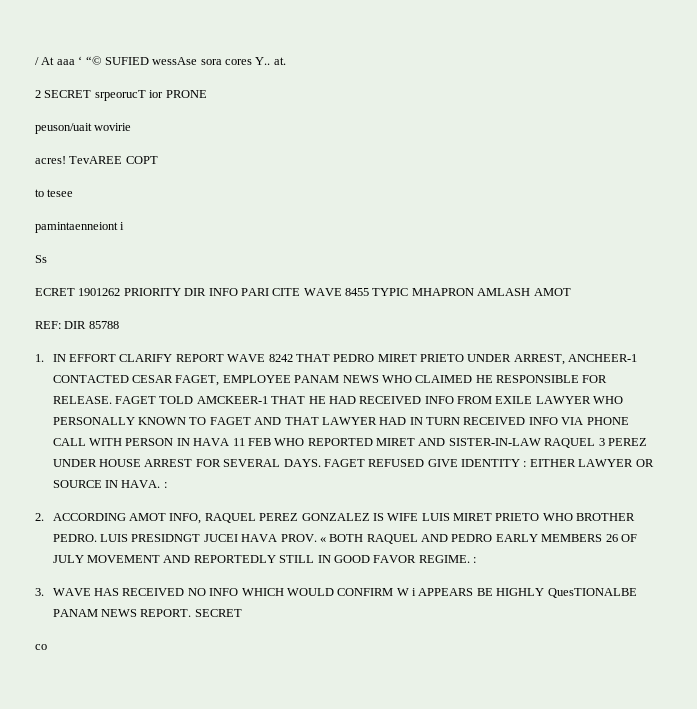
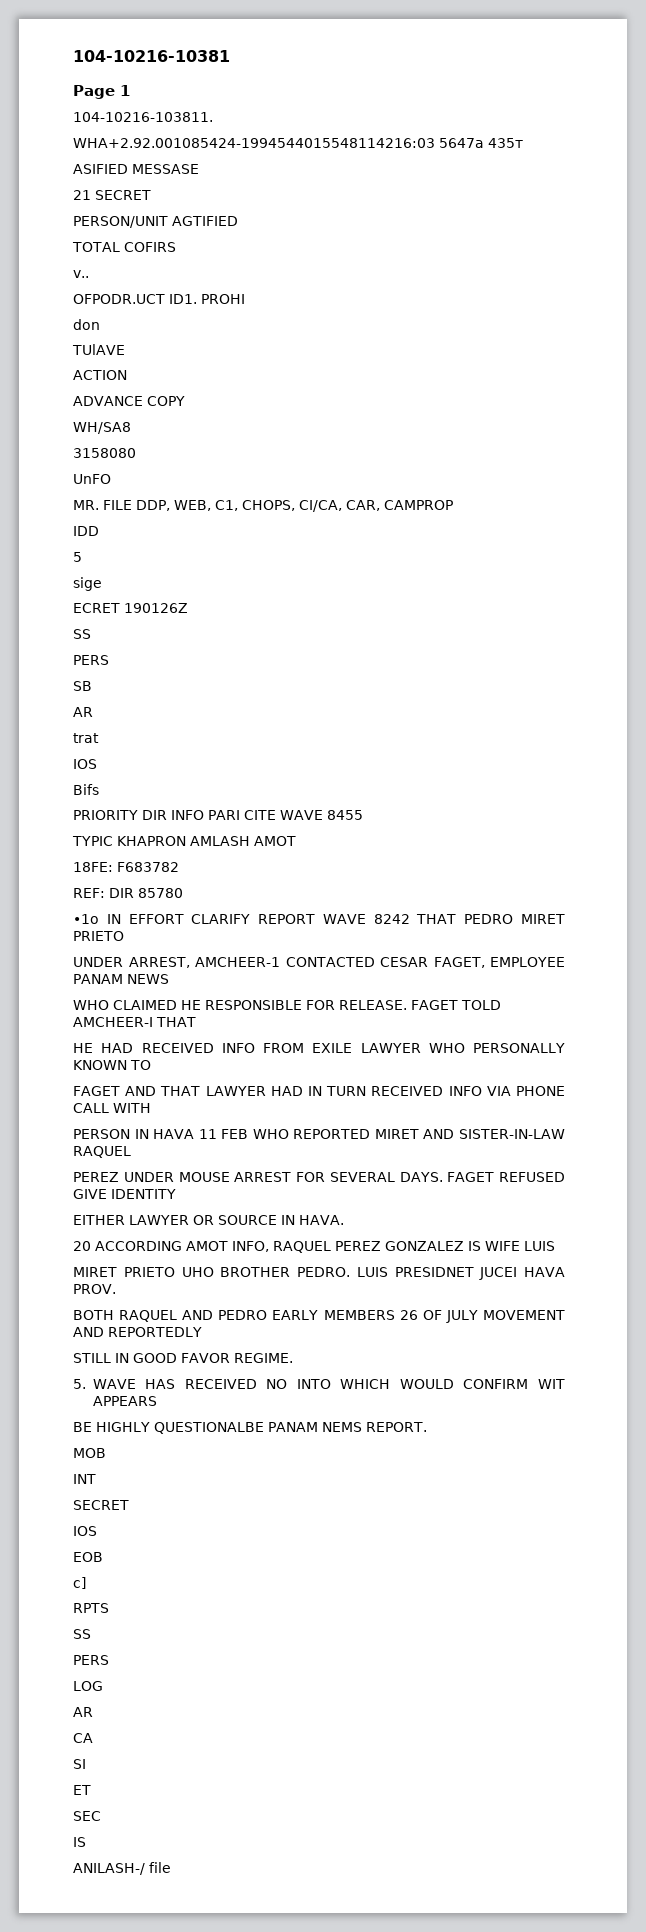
- / At aaa ‘ “© SUFIED wessAse sora cores Y.. at.
- 2 SECRET srpeorucT ior PRONE
- peuson/uait wovirie
- acres! TevAREE COPT
- to tesee
- pamintaenneiont i
- Ss
- ECRET 1901262 PRIORITY DIR INFO PARI CITE WAVE 8455 TYPIC MHAPRON AMLASH AMOT
+ 104-10216-10381
+ Page 1
+ 104-10216-103811.
+ WHA+2.92.001085424-1994544015548114216:03 5647а 435т
+ ASIFIED MESSASE
+ 21 SECRET
+ PERSON/UNIT AGTIFIED
+ TOTAL COFIRS
+ v..
+ OFPODR.UCT ID1. PROHI
+ don
+ TUlAVE
+ ACTION
+ ADVANCE COPY
+ WH/SA8
+ 3158080
+ UnFO
+ MR. FILE DDP, WEB, C1, CHOPS, CI/CA, CAR, CAMPROP
+ IDD
+ 5
+ sige
+ ECRET 190126Z
+ SS
+ PERS
+ SB
+ AR
+ trat
+ IOS
+ Bifs
+ PRIORITY DIR INFO PARI CITE WAVE 8455
+ TYPIC KHAPRON AMLASH AMOT
+ 18FE: F683782
- REF: DIR 85788
- 1. IN EFFORT CLARIFY REPORT WAVE 8242 THAT PEDRO MIRET PRIETO UNDER ARREST, ANCHEER-1 CONTACTED CESAR FAGET, EMPLOYEE PANAM NEWS WHO CLAIMED HE RESPONSIBLE FOR RELEASE.
+ REF: DIR 85780
+ •1o IN EFFORT CLARIFY REPORT WAVE 8242 THAT PEDRO MIRET PRIETO
+ UNDER ARREST, AMCHEER-1 CONTACTED CESAR FAGET, EMPLOYEE PANAM NEWS
+ WHO CLAIMED HE RESPONSIBLE FOR RELEASE.
- FAGET TOLD AMCKEER-1 THAT HE HAD RECEIVED INFO FROM EXILE LAWYER WHO PERSONALLY KNOWN TO FAGET AND THAT LAWYER HAD IN TURN RECEIVED INFO VIA PHONE CALL WITH PERSON IN HAVA 11 FEB WHO REPORTED MIRET AND SISTER-IN-LAW RAQUEL 3 PEREZ UNDER HOUSE ARREST FOR SEVERAL DAYS.
+ FAGET TOLD AMCHEER-I THAT
+ HE HAD RECEIVED INFO FROM EXILE LAWYER WHO PERSONALLY KNOWN TO
+ FAGET AND THAT LAWYER HAD IN TURN RECEIVED INFO VIA PHONE CALL WITH
+ PERSON IN HAVA 11 FEB WHO REPORTED MIRET AND SISTER-IN-LAW RAQUEL
+ PEREZ UNDER MOUSE ARREST FOR SEVERAL DAYS.
- FAGET REFUSED GIVE IDENTITY : EITHER LAWYER OR SOURCE IN HAVA. :
- 2. ACCORDING AMOT INFO, RAQUEL PEREZ GONZALEZ IS WIFE LUIS MIRET PRIETO WHO BROTHER PEDRO.
+ FAGET REFUSED GIVE IDENTITY
+ EITHER LAWYER OR SOURCE IN HAVA.
+ 20 ACCORDING AMOT INFO, RAQUEL PEREZ GONZALEZ IS WIFE LUIS
+ MIRET PRIETO UHO BROTHER PEDRO.
- LUIS PRESIDNGT JUCEI HAVA PROV. « BOTH RAQUEL AND PEDRO EARLY MEMBERS 26 OF JULY MOVEMENT AND REPORTEDLY STILL IN GOOD FAVOR REGIME. :
- 3. WAVE HAS RECEIVED NO INFO WHICH WOULD CONFIRM W i APPEARS BE HIGHLY QuesTIONALBE PANAM NEWS REPORT. SECRET
- co
+ LUIS PRESIDNET JUCEI HAVA PROV.
+ BOTH RAQUEL AND PEDRO EARLY MEMBERS 26 OF JULY MOVEMENT AND REPORTEDLY
+ STILL IN GOOD FAVOR REGIME.
+ 5. WAVE HAS RECEIVED NO INTO WHICH WOULD CONFIRM WIT APPEARS
+ BE HIGHLY QUESTIONALBE PANAM NEMS REPORT.
+ MOB
+ INT
+ SECRET
+ IOS
+ EOB
+ c]
+ RPTS
+ SS
+ PERS
+ LOG
+ AR
+ CA
+ SI
+ ET
+ SEC
+ IS
+ ANILASH-/ file

